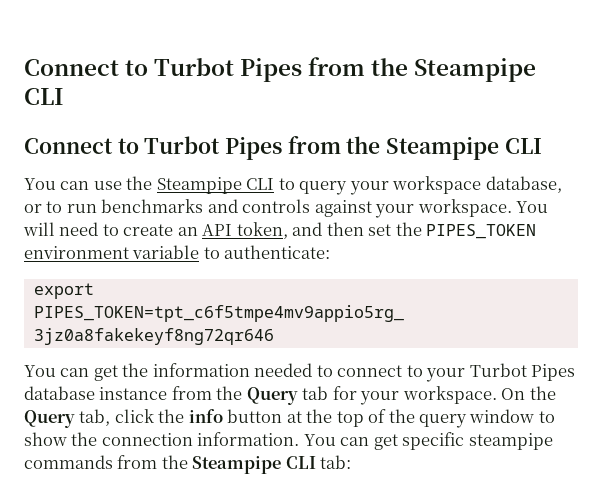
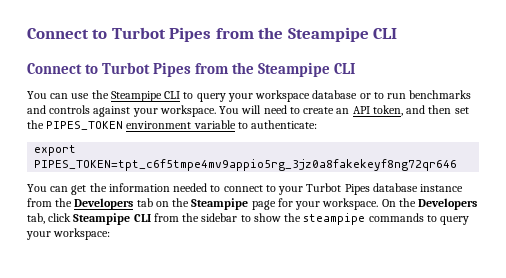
- You can use the Steampipe CLI to query your workspace database, or to run benchmarks and controls against your workspace.
+ You can use the Steampipe CLI to query your workspace database or to run benchmarks and controls against your workspace.
- You can get the information needed to connect to your Turbot Pipes database instance from the Query tab for your workspace.
+ You can get the information needed to connect to your Turbot Pipes database instance from the Developers tab on the Steampipe page for your workspace.
- On the Query tab, click the info button at the top of the query window to show the connection information. You can get specific steampipe commands from the Steampipe CLI tab:
+ On the Developers tab, click Steampipe CLI from the sidebar to show the steampipe commands to query your workspace:

